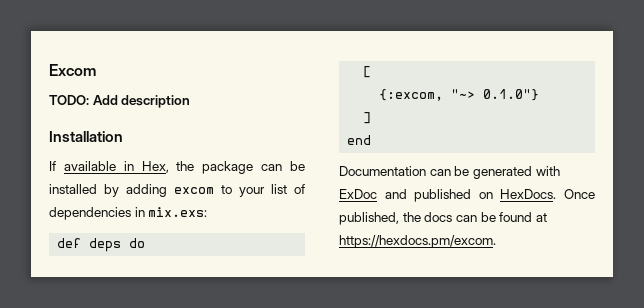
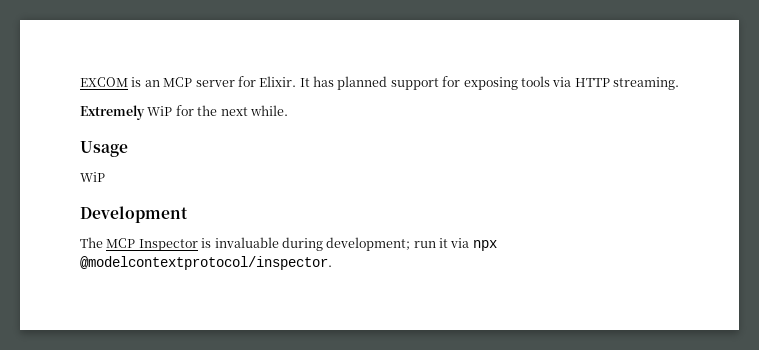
- Excom
- TODO: Add description
- Installation
- If available in Hex, the package can be installed by adding excom to your list of dependencies in mix.exs:
- def deps do
- [
- {:excom, "~> 0.1.0"}
- ]
- end
- Documentation can be generated with ExDoc and published on HexDocs. Once published, the docs can be found at https://hexdocs.pm/excom.
+ EXCOM is an MCP server for Elixir. It has planned support for exposing tools via HTTP streaming.
+ Extremely WiP for the next while.
+ Usage
+ WiP
+ Development
+ The MCP Inspector is invaluable during development; run it via npx @modelcontextprotocol/inspector.

